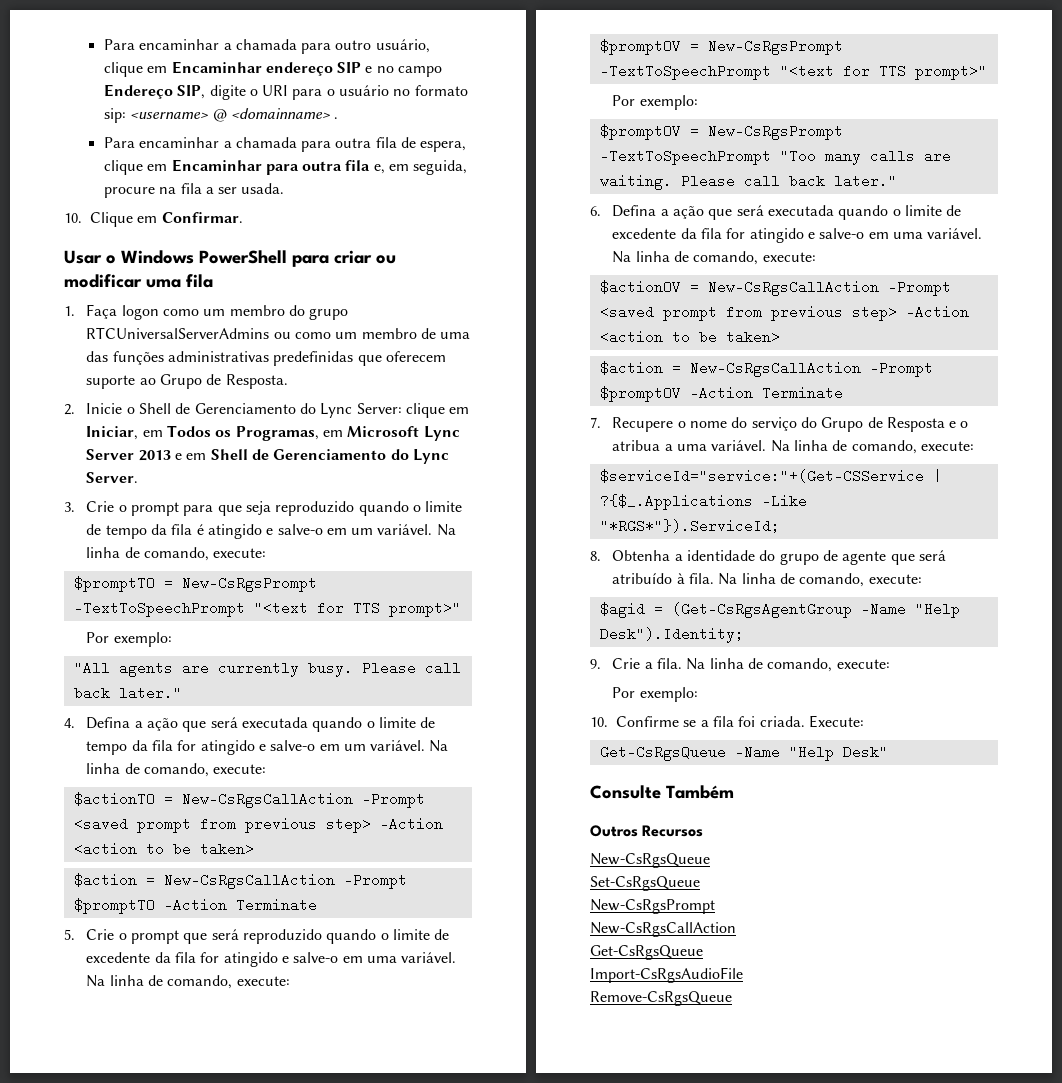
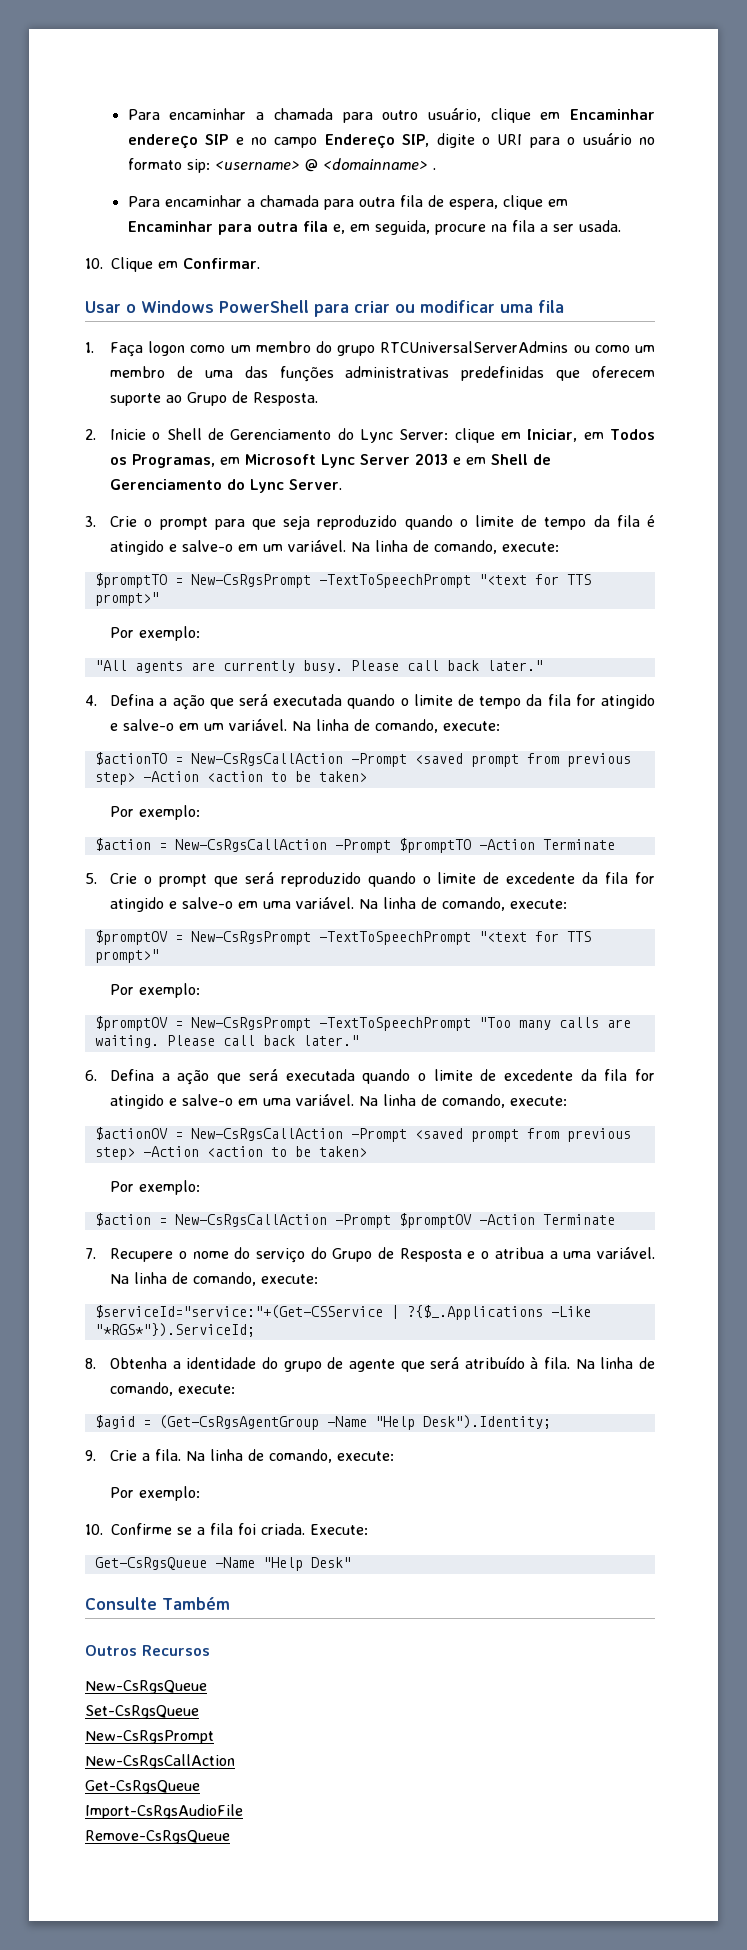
  $actionTO = New-CsRgsCallAction -Prompt <saved prompt from previous step> -Action <action to be taken>
+ Por exemplo:
  $actionOV = New-CsRgsCallAction -Prompt <saved prompt from previous step> -Action <action to be taken>
+ Por exemplo:

